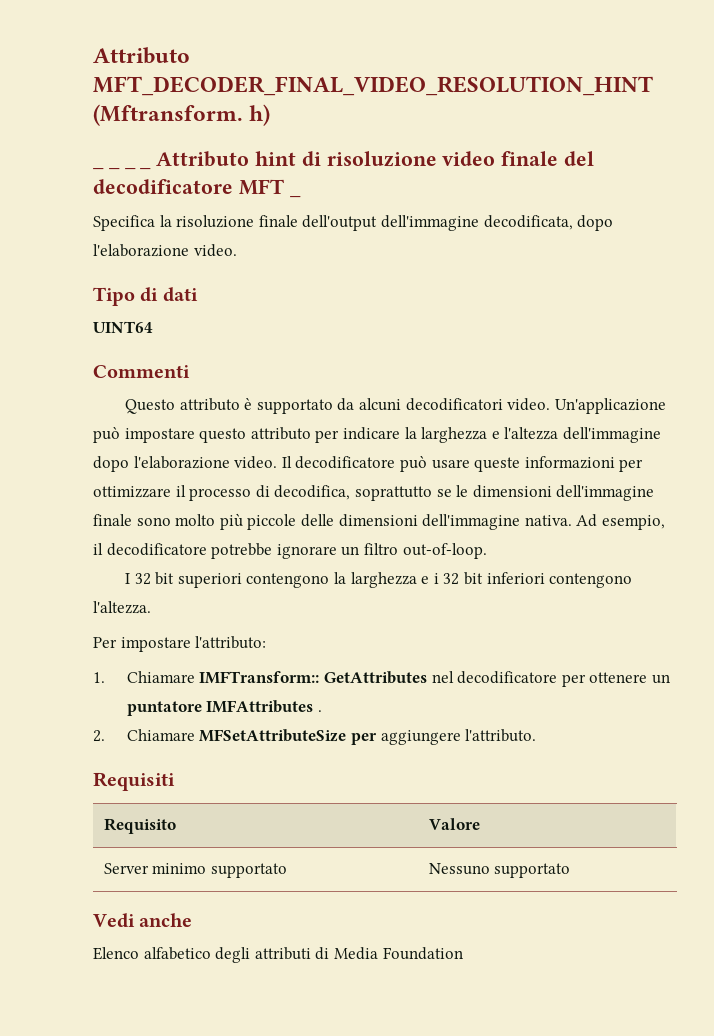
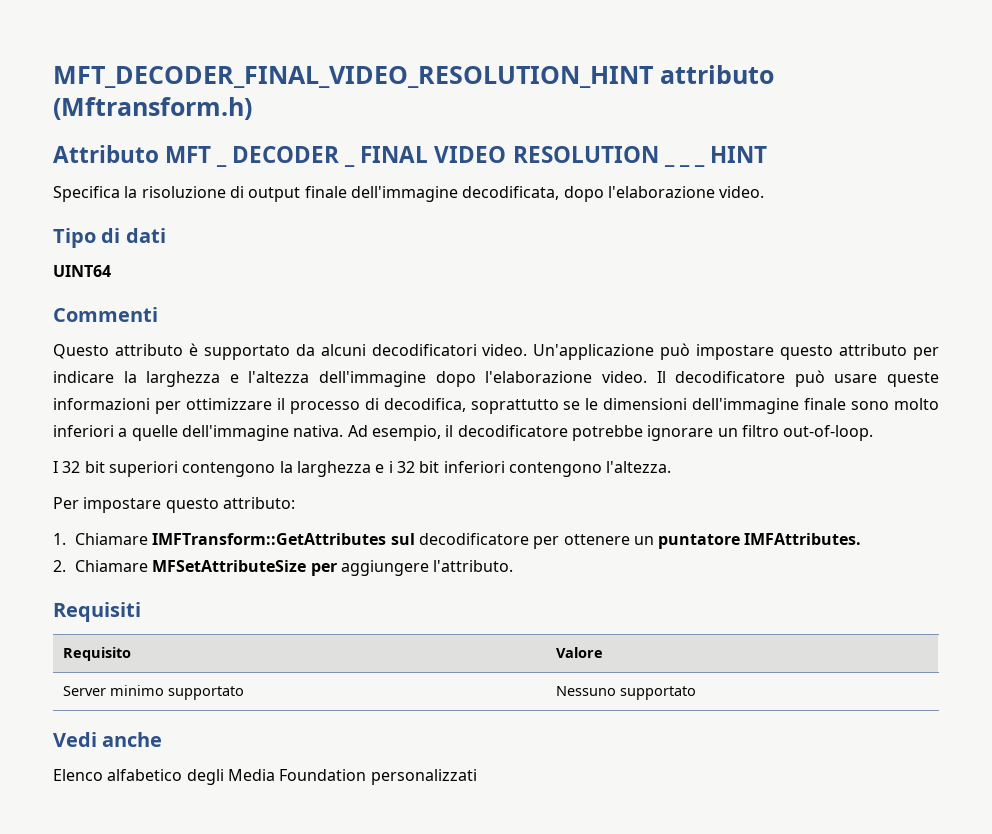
- Attributo MFT_DECODER_FINAL_VIDEO_RESOLUTION_HINT (Mftransform. h)
- _ _ _ _ Attributo hint di risoluzione video finale del decodificatore MFT _
+ MFT_DECODER_FINAL_VIDEO_RESOLUTION_HINT attributo (Mftransform.h)
+ Attributo MFT _ DECODER _ FINAL VIDEO RESOLUTION _ _ _ HINT
- Specifica la risoluzione finale dell'output dell'immagine decodificata, dopo l'elaborazione video.
+ Specifica la risoluzione di output finale dell'immagine decodificata, dopo l'elaborazione video.
- Il decodificatore può usare queste informazioni per ottimizzare il processo di decodifica, soprattutto se le dimensioni dell'immagine finale sono molto più piccole delle dimensioni dell'immagine nativa.
+ Il decodificatore può usare queste informazioni per ottimizzare il processo di decodifica, soprattutto se le dimensioni dell'immagine finale sono molto inferiori a quelle dell'immagine nativa.
- Per impostare l'attributo:
+ Per impostare questo attributo:
- 1. Chiamare IMFTransform:: GetAttributes nel decodificatore per ottenere un puntatore IMFAttributes .
+ 1. Chiamare IMFTransform::GetAttributes sul decodificatore per ottenere un puntatore IMFAttributes.
- Elenco alfabetico degli attributi di Media Foundation
+ Elenco alfabetico degli Media Foundation personalizzati

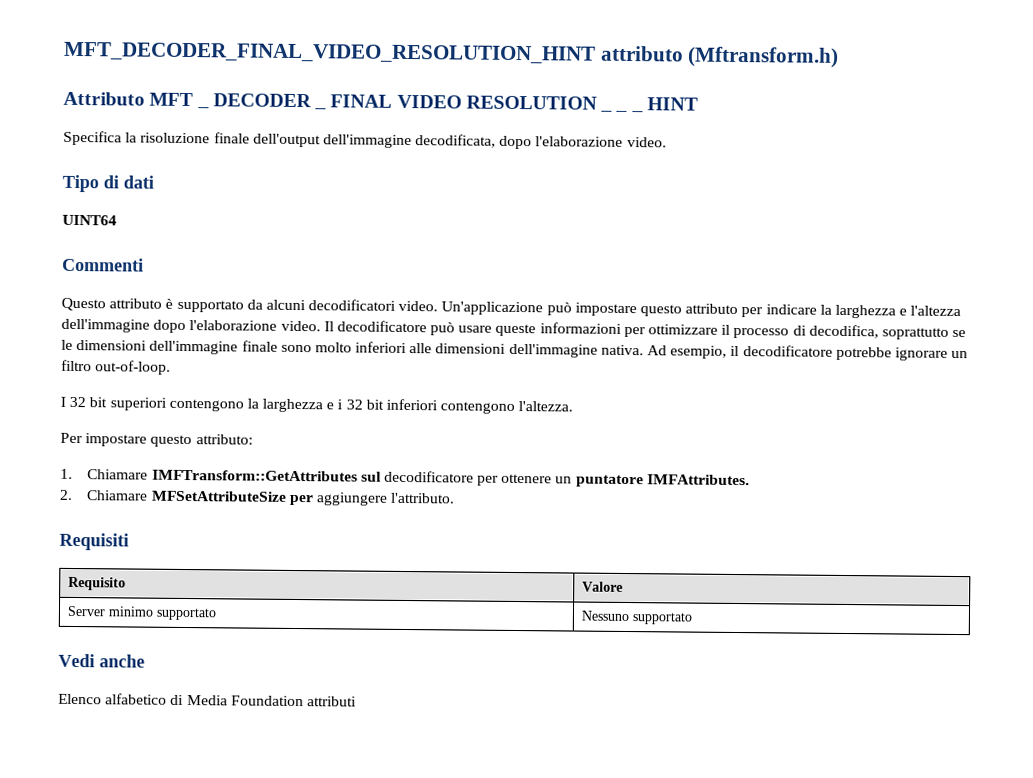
- Specifica la risoluzione di output finale dell'immagine decodificata, dopo l'elaborazione video.
+ Specifica la risoluzione finale dell'output dell'immagine decodificata, dopo l'elaborazione video.
- Il decodificatore può usare queste informazioni per ottimizzare il processo di decodifica, soprattutto se le dimensioni dell'immagine finale sono molto inferiori a quelle dell'immagine nativa.
+ Il decodificatore può usare queste informazioni per ottimizzare il processo di decodifica, soprattutto se le dimensioni dell'immagine finale sono molto inferiori alle dimensioni dell'immagine nativa.
- Elenco alfabetico degli Media Foundation personalizzati
+ Elenco alfabetico di Media Foundation attributi

